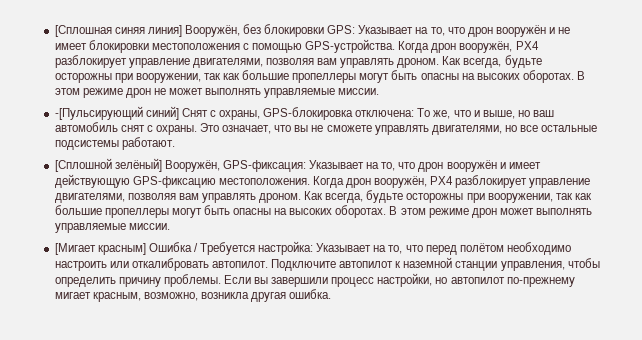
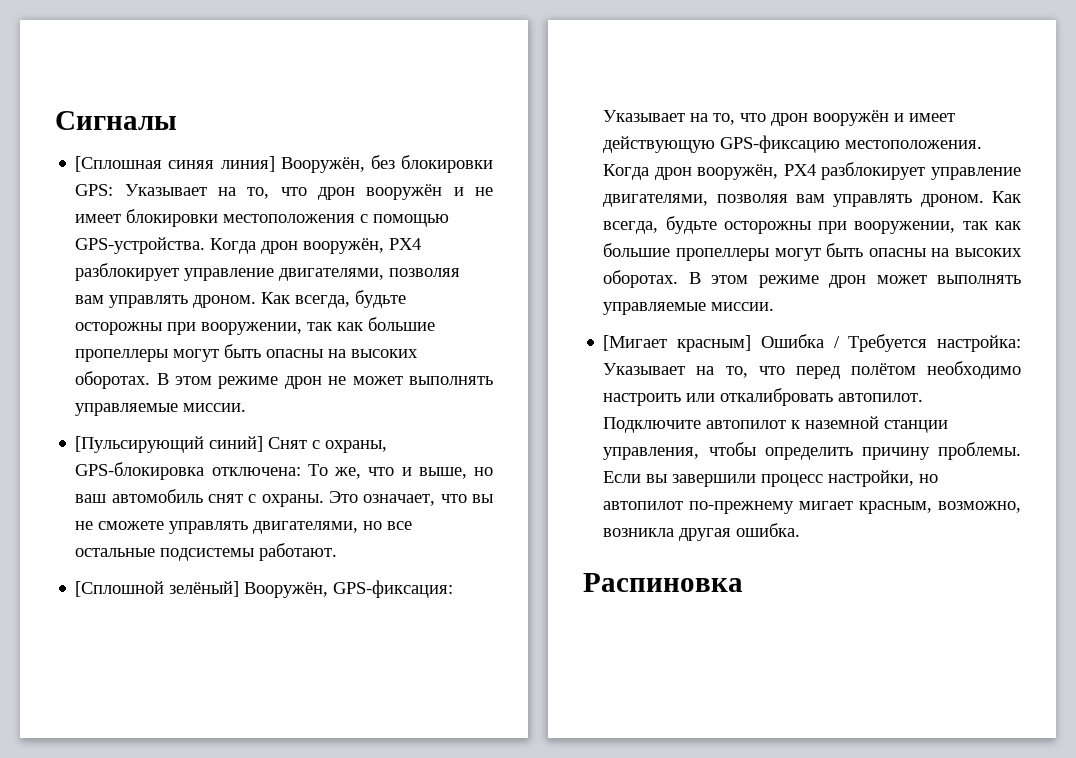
+ Сигналы
- -[Пульсирующий синий] Снят с охраны, GPS-блокировка отключена: То же, что и выше, но ваш автомобиль снят с охраны.
+ [Пульсирующий синий] Снят с охраны, GPS-блокировка отключена: То же, что и выше, но ваш автомобиль снят с охраны.
+ Распиновка

